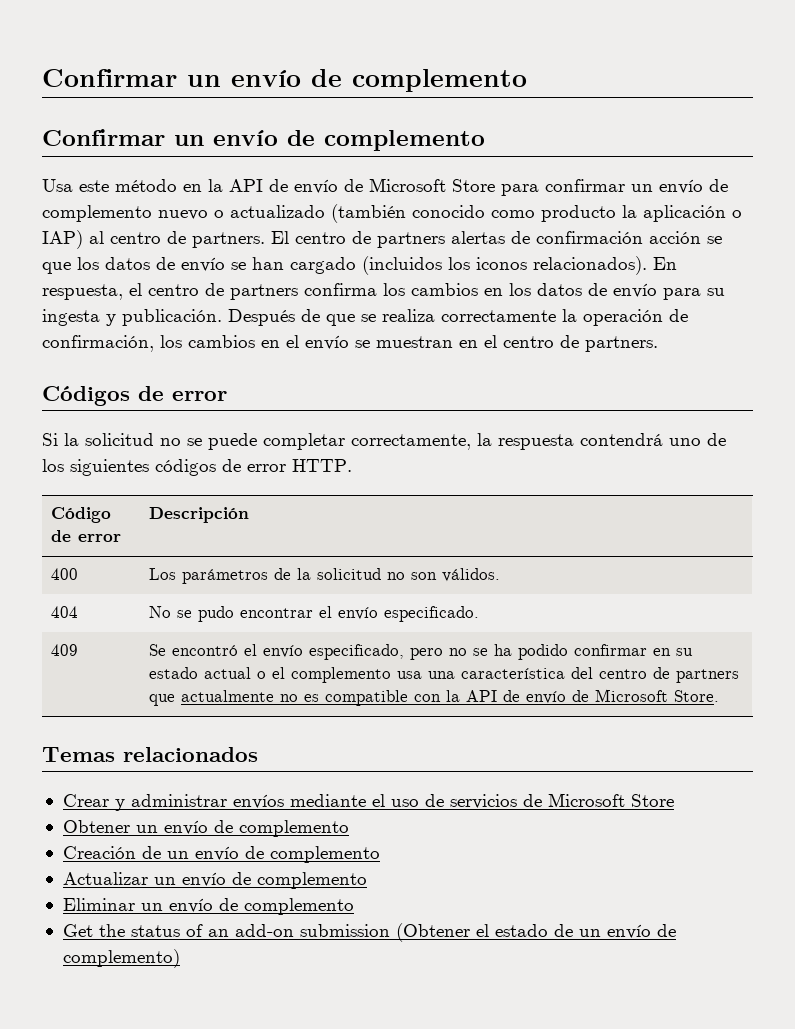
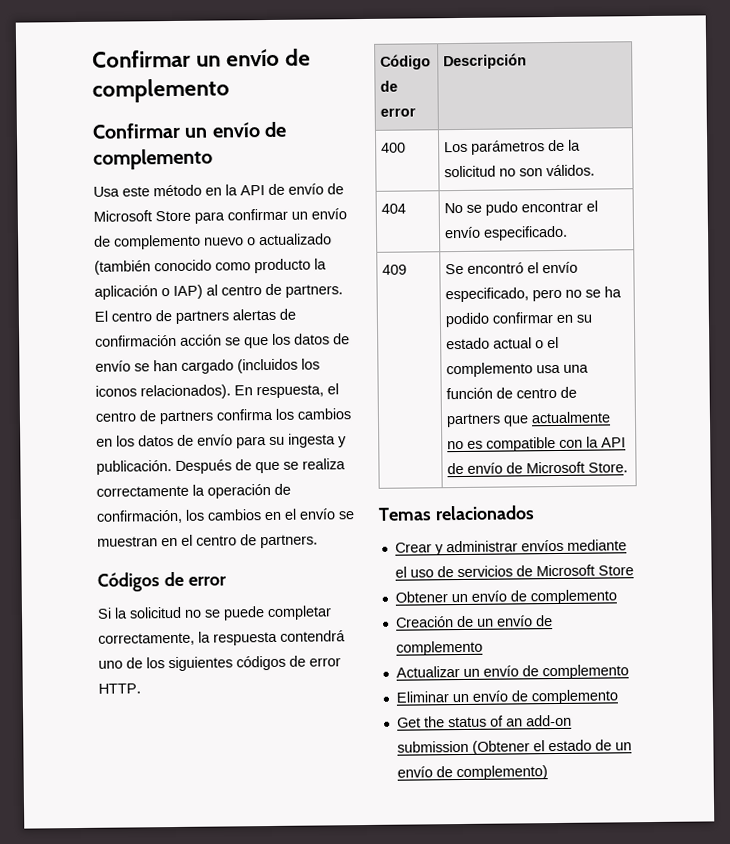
- 409 | Se encontró el envío especificado, pero no se ha podido confirmar en su estado actual o el complemento usa una característica del centro de partners que actualmente no es compatible con la API de envío de Microsoft Store.
+ 409 | Se encontró el envío especificado, pero no se ha podido confirmar en su estado actual o el complemento usa una función de centro de partners que actualmente no es compatible con la API de envío de Microsoft Store.

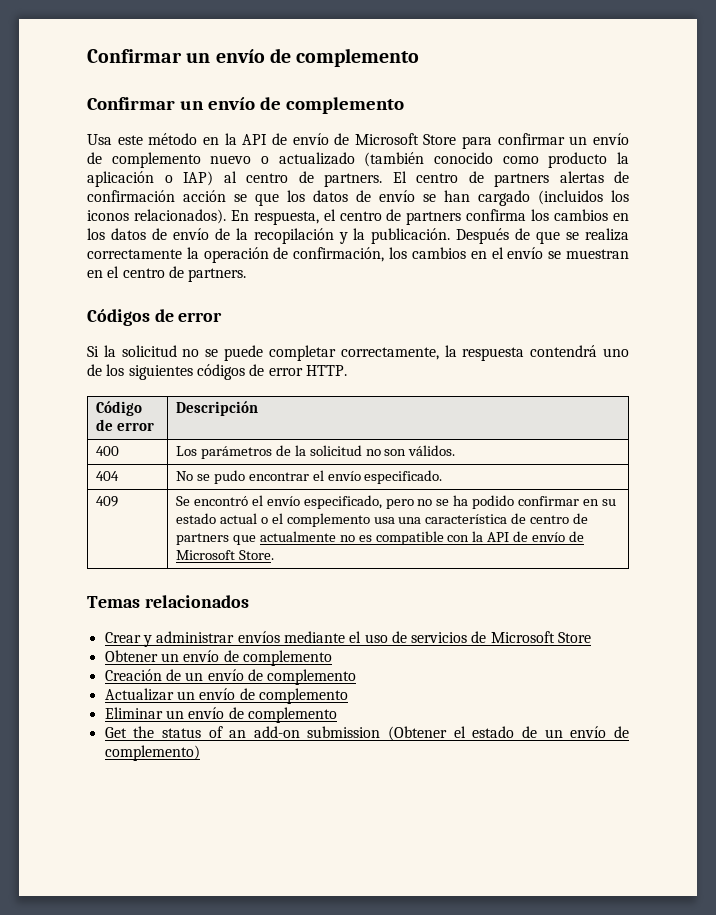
- En respuesta, el centro de partners confirma los cambios en los datos de envío para su ingesta y publicación.
+ En respuesta, el centro de partners confirma los cambios en los datos de envío de la recopilación y la publicación.
- 409 | Se encontró el envío especificado, pero no se ha podido confirmar en su estado actual o el complemento usa una función de centro de partners que actualmente no es compatible con la API de envío de Microsoft Store.
+ 409 | Se encontró el envío especificado, pero no se ha podido confirmar en su estado actual o el complemento usa una característica de centro de partners que actualmente no es compatible con la API de envío de Microsoft Store.

